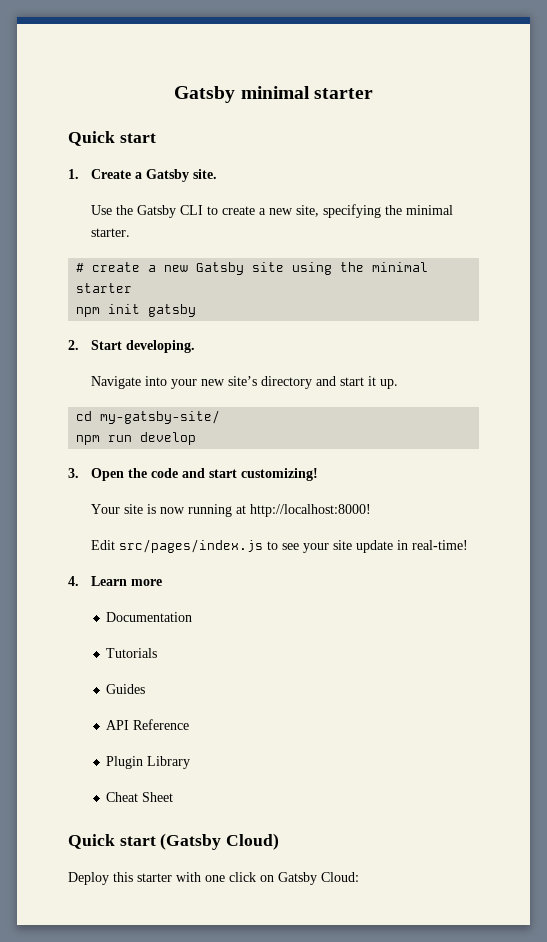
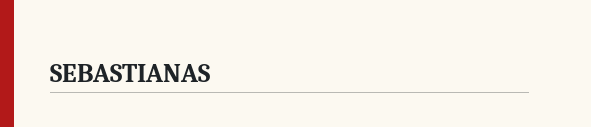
- Gatsby minimal starter
- Quick start
- 1. Create a Gatsby site.
- Use the Gatsby CLI to create a new site, specifying the minimal starter.
- # create a new Gatsby site using the minimal starter
- npm init gatsby
- 2. Start developing.
- Navigate into your new site’s directory and start it up.
- cd my-gatsby-site/
- npm run develop
- 3. Open the code and start customizing!
- Your site is now running at http://localhost:8000!
- Edit src/pages/index.js to see your site update in real-time!
- 4. Learn more
- Documentation
- Tutorials
- Guides
- API Reference
- Plugin Library
- Cheat Sheet
- Quick start (Gatsby Cloud)
- Deploy this starter with one click on Gatsby Cloud:
+ SEBASTIANAS

